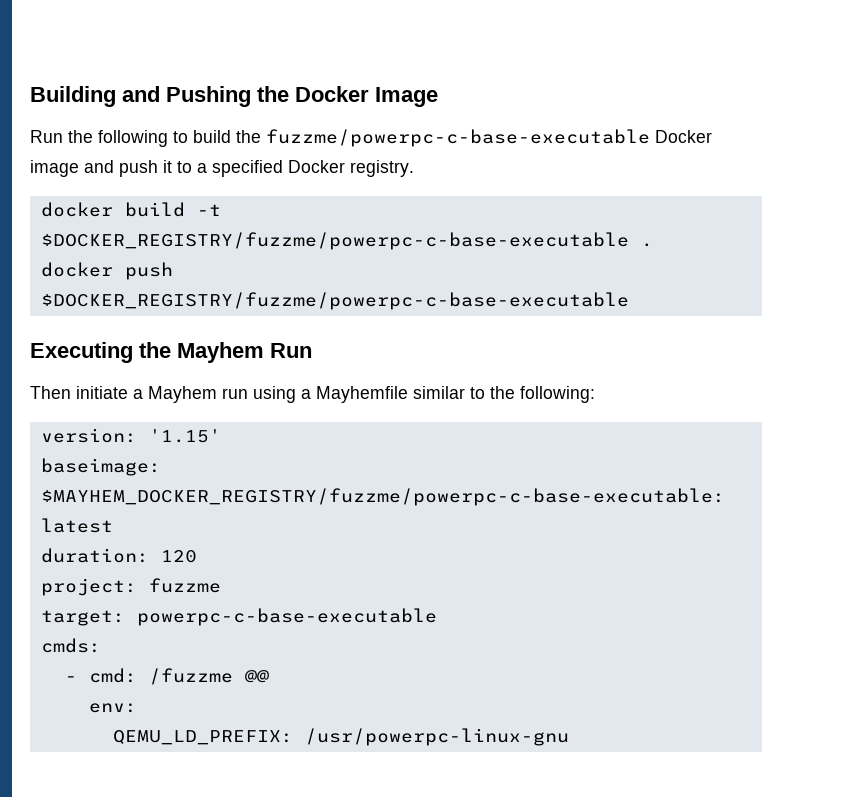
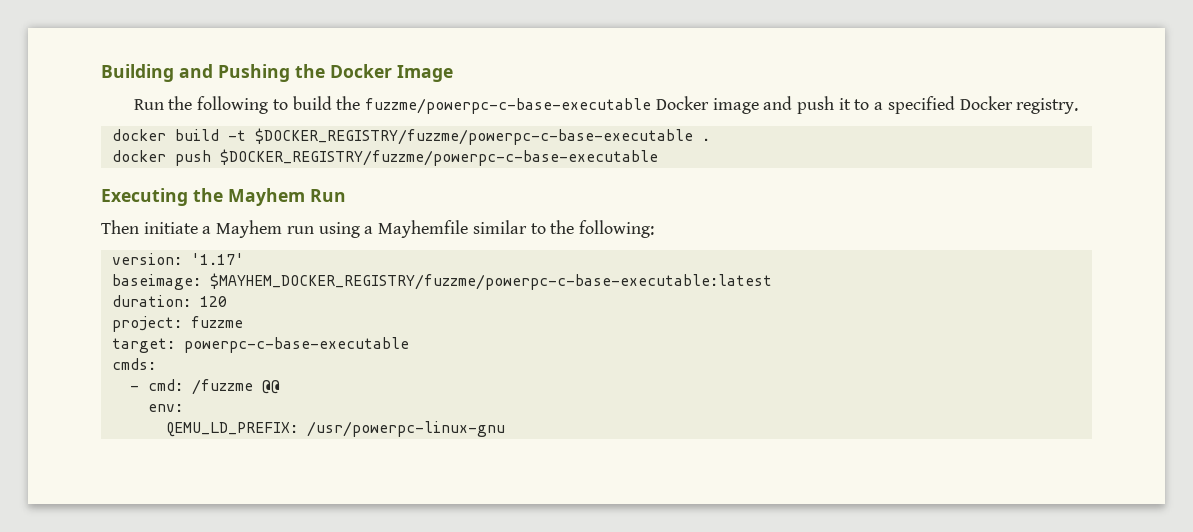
- version: '1.15'
+ version: '1.17'

